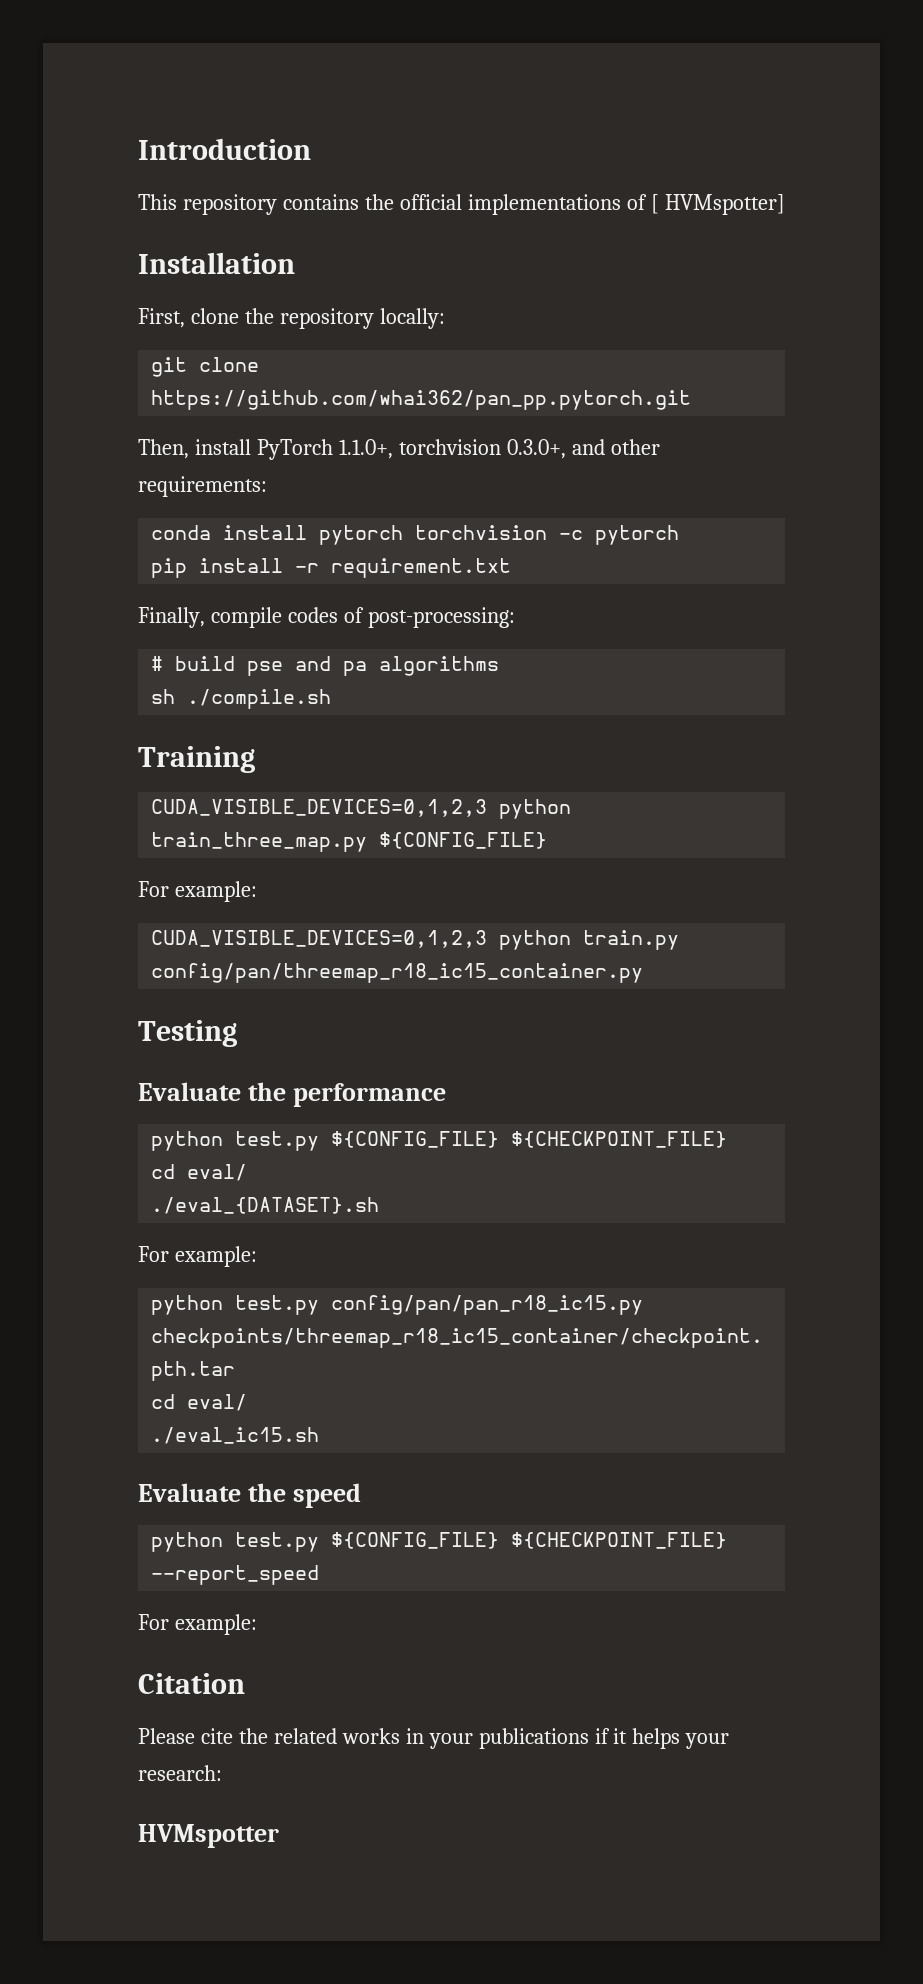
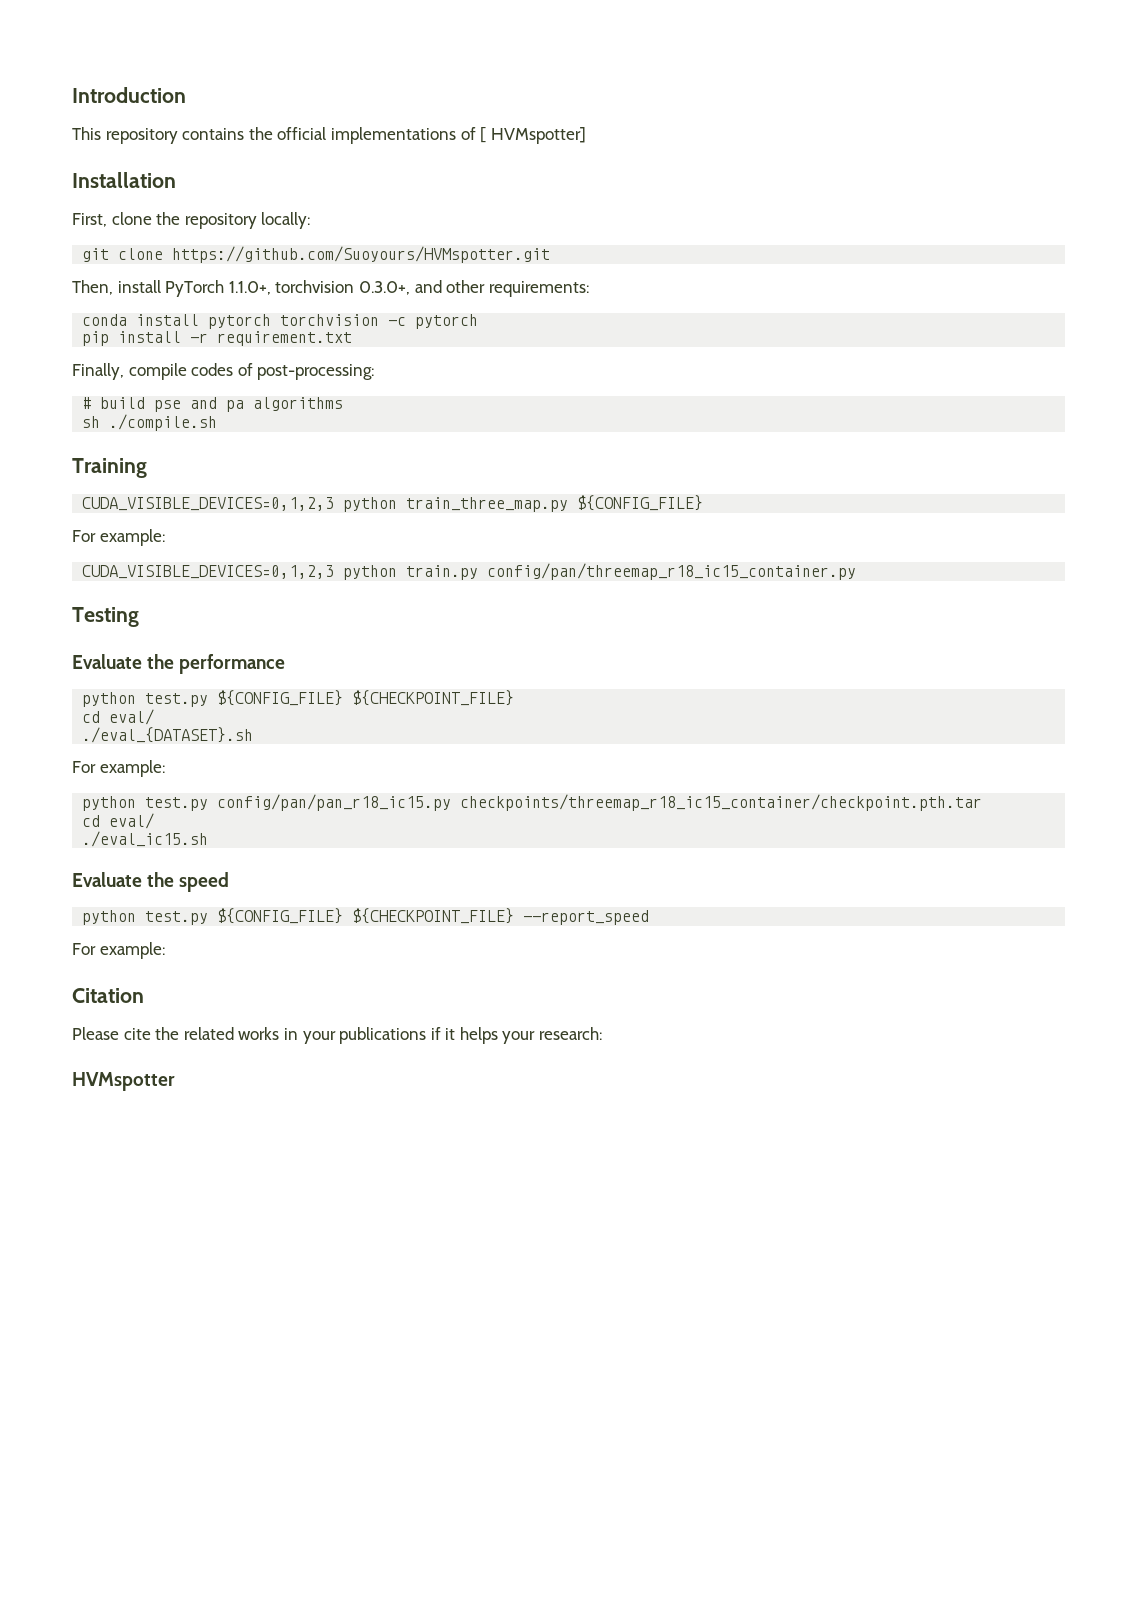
- git clone https://github.com/whai362/pan_pp.pytorch.git
+ git clone https://github.com/Suoyours/HVMspotter.git

